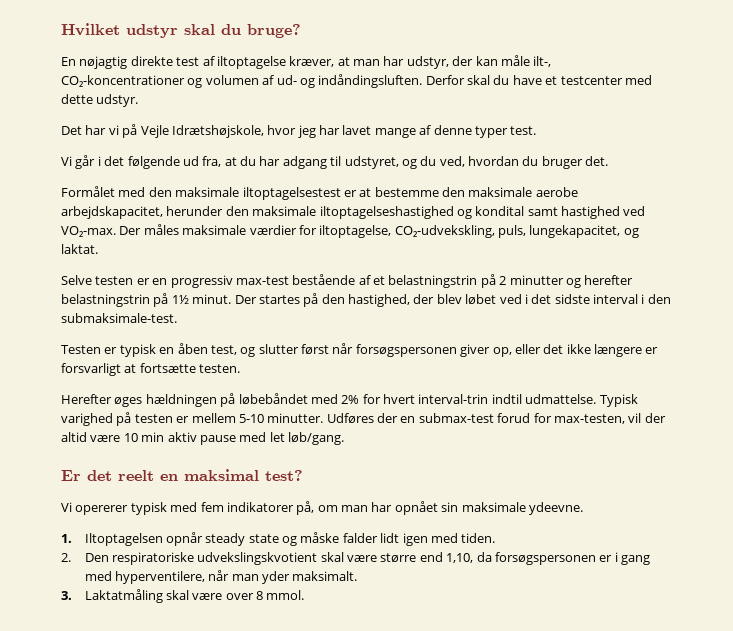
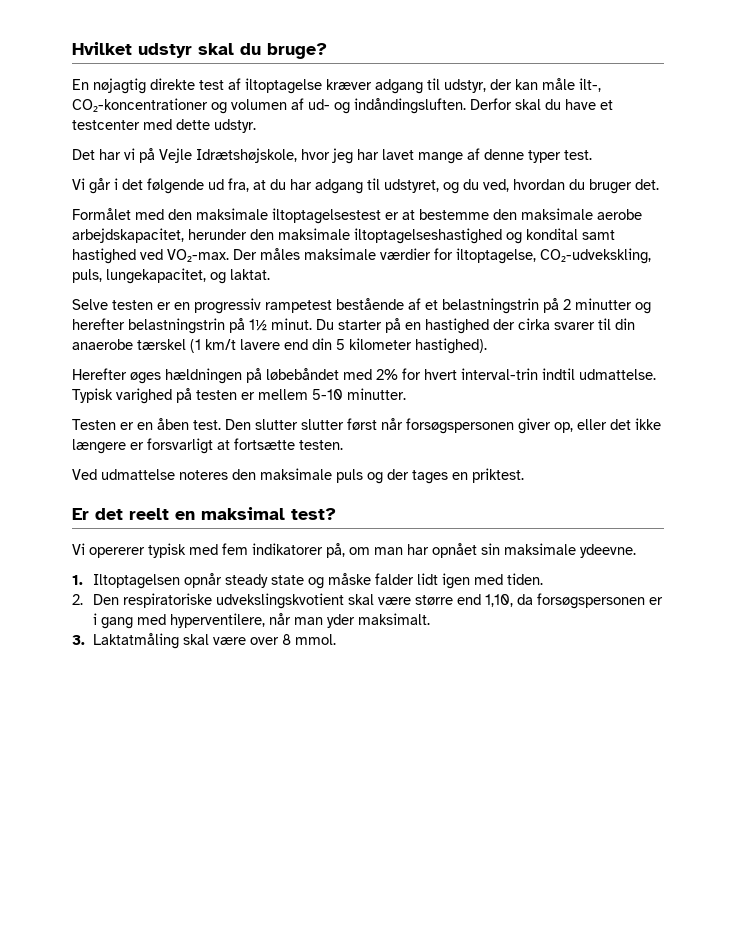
- En nøjagtig direkte test af iltoptagelse kræver, at man har udstyr, der kan måle ilt-, CO₂-koncentrationer og volumen af ud- og indåndingsluften.
+ En nøjagtig direkte test af iltoptagelse kræver adgang til udstyr, der kan måle ilt-, CO₂-koncentrationer og volumen af ud- og indåndingsluften.
- Selve testen er en progressiv max-test bestående af et belastningstrin på 2 minutter og herefter belastningstrin på 1½ minut.
+ Selve testen er en progressiv rampetest bestående af et belastningstrin på 2 minutter og herefter belastningstrin på 1½ minut.
- Der startes på den hastighed, der blev løbet ved i det sidste interval i den submaksimale-test.
- Testen er typisk en åben test, og slutter først når forsøgspersonen giver op, eller det ikke længere er forsvarligt at fortsætte testen.
+ Du starter på en hastighed der cirka svarer til din anaerobe tærskel (1 km/t lavere end din 5 kilometer hastighed).
- Typisk varighed på testen er mellem 5-10 minutter. Udføres der en submax-test forud for max-testen, vil der altid være 10 min aktiv pause med let løb/gang.
+ Typisk varighed på testen er mellem 5-10 minutter.
+ Testen er en åben test. Den slutter slutter først når forsøgspersonen giver op, eller det ikke længere er forsvarligt at fortsætte testen.
+ Ved udmattelse noteres den maksimale puls og der tages en priktest.

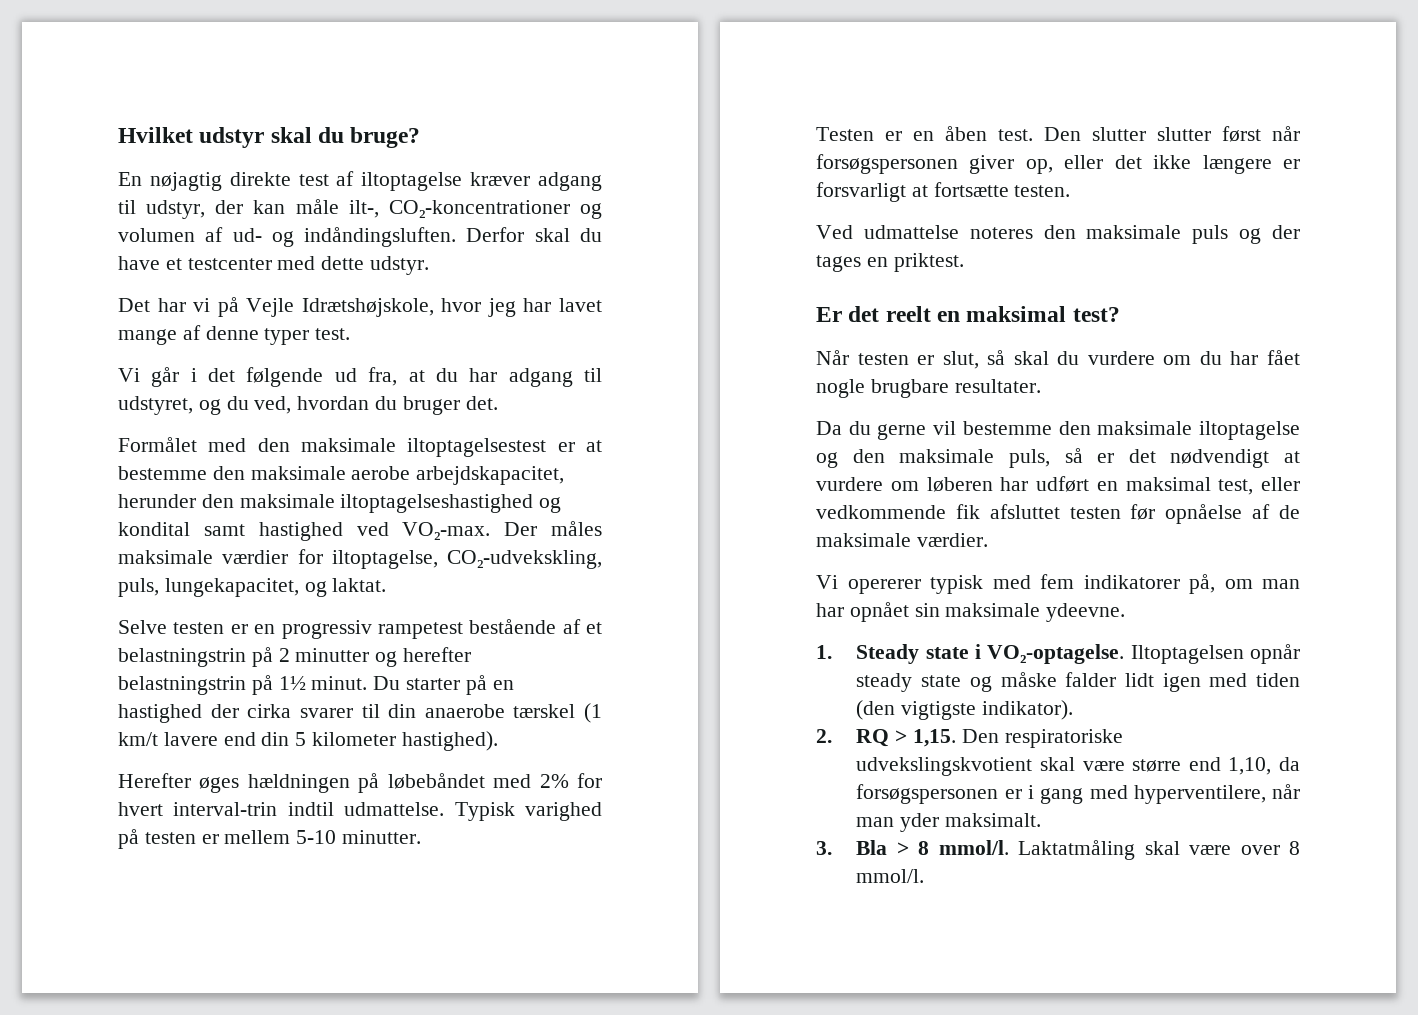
+ Når testen er slut, så skal du vurdere om du har fået nogle brugbare resultater.
+ Da du gerne vil bestemme den maksimale iltoptagelse og den maksimale puls, så er det nødvendigt at vurdere om løberen har udført en maksimal test, eller vedkommende fik afsluttet testen før opnåelse af de maksimale værdier.
- 1. Iltoptagelsen opnår steady state og måske falder lidt igen med tiden.
- 2. Den respiratoriske udvekslingskvotient skal være større end 1,10, da forsøgspersonen er i gang med hyperventilere, når man yder maksimalt.
+ 1. Steady state i VO₂-optagelse. Iltoptagelsen opnår steady state og måske falder lidt igen med tiden (den vigtigste indikator).
+ 2. RQ > 1,15. Den respiratoriske udvekslingskvotient skal være større end 1,10, da forsøgspersonen er i gang med hyperventilere, når man yder maksimalt.
- 3. Laktatmåling skal være over 8 mmol.
+ 3. Bla > 8 mmol/l. Laktatmåling skal være over 8 mmol/l.

